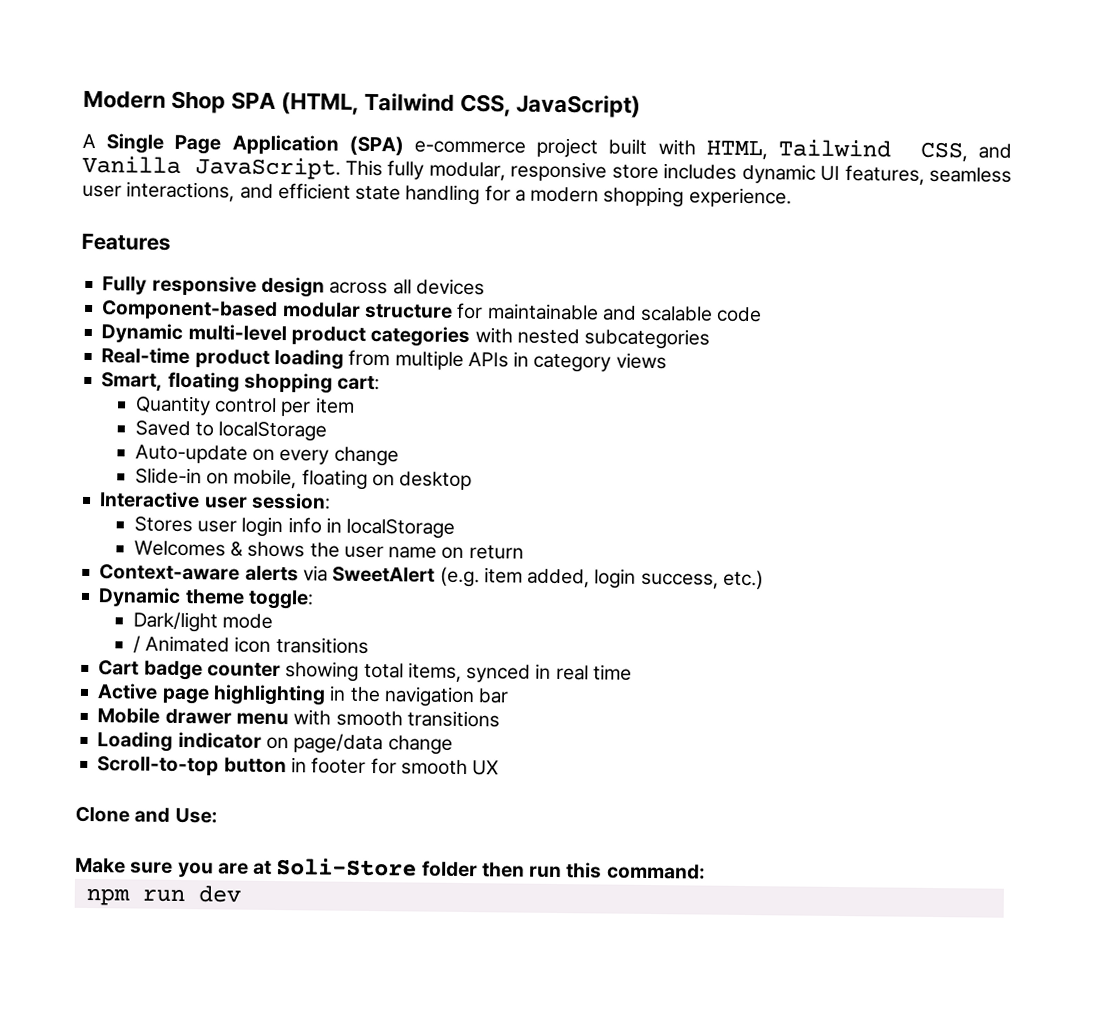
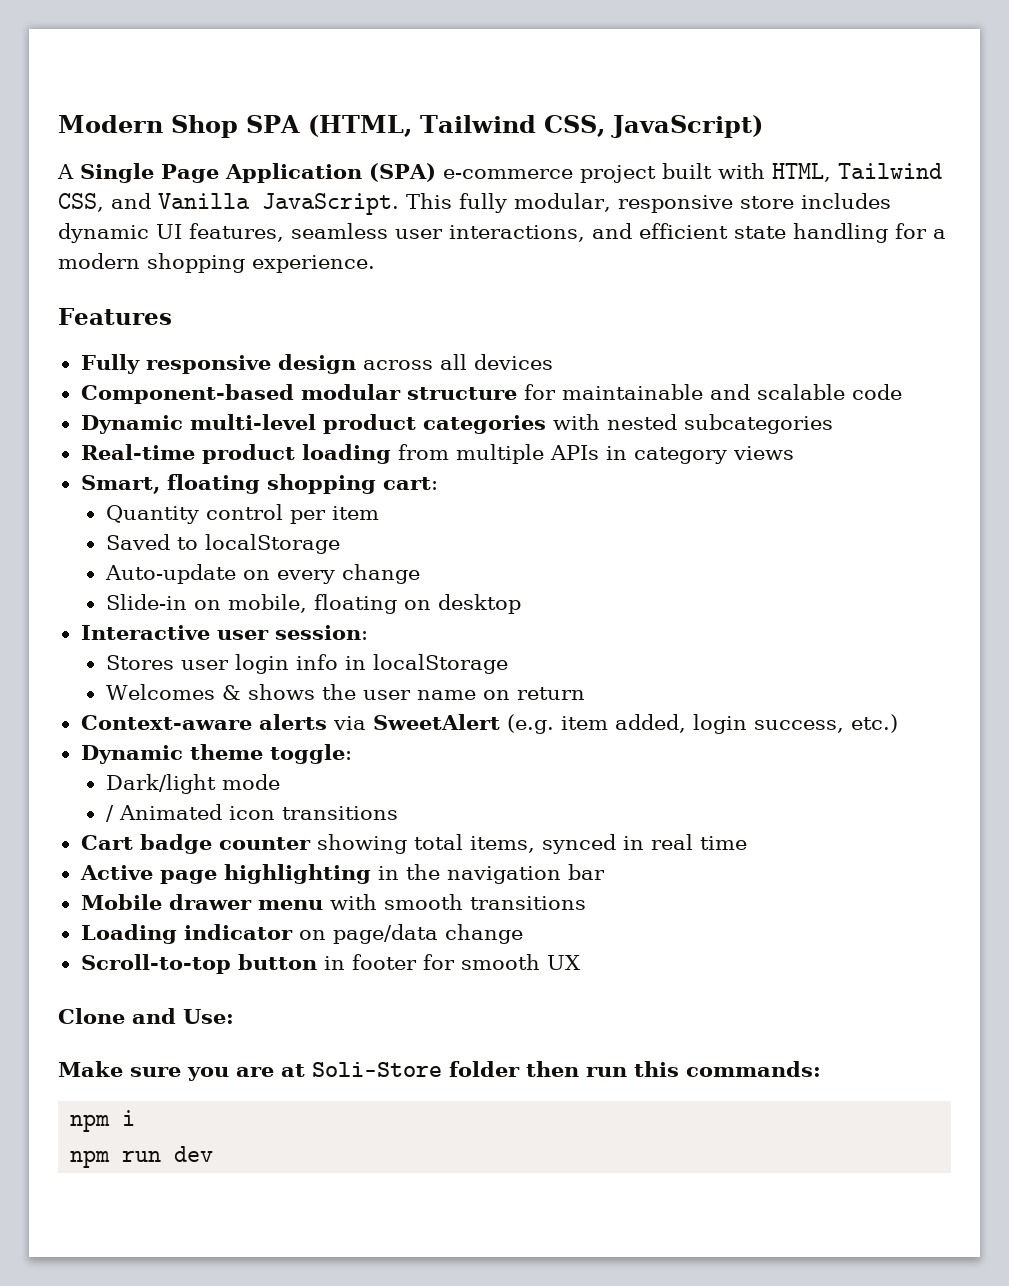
- Make sure you are at Soli-Store folder then run this command:
+ Make sure you are at Soli-Store folder then run this commands:
+ npm i

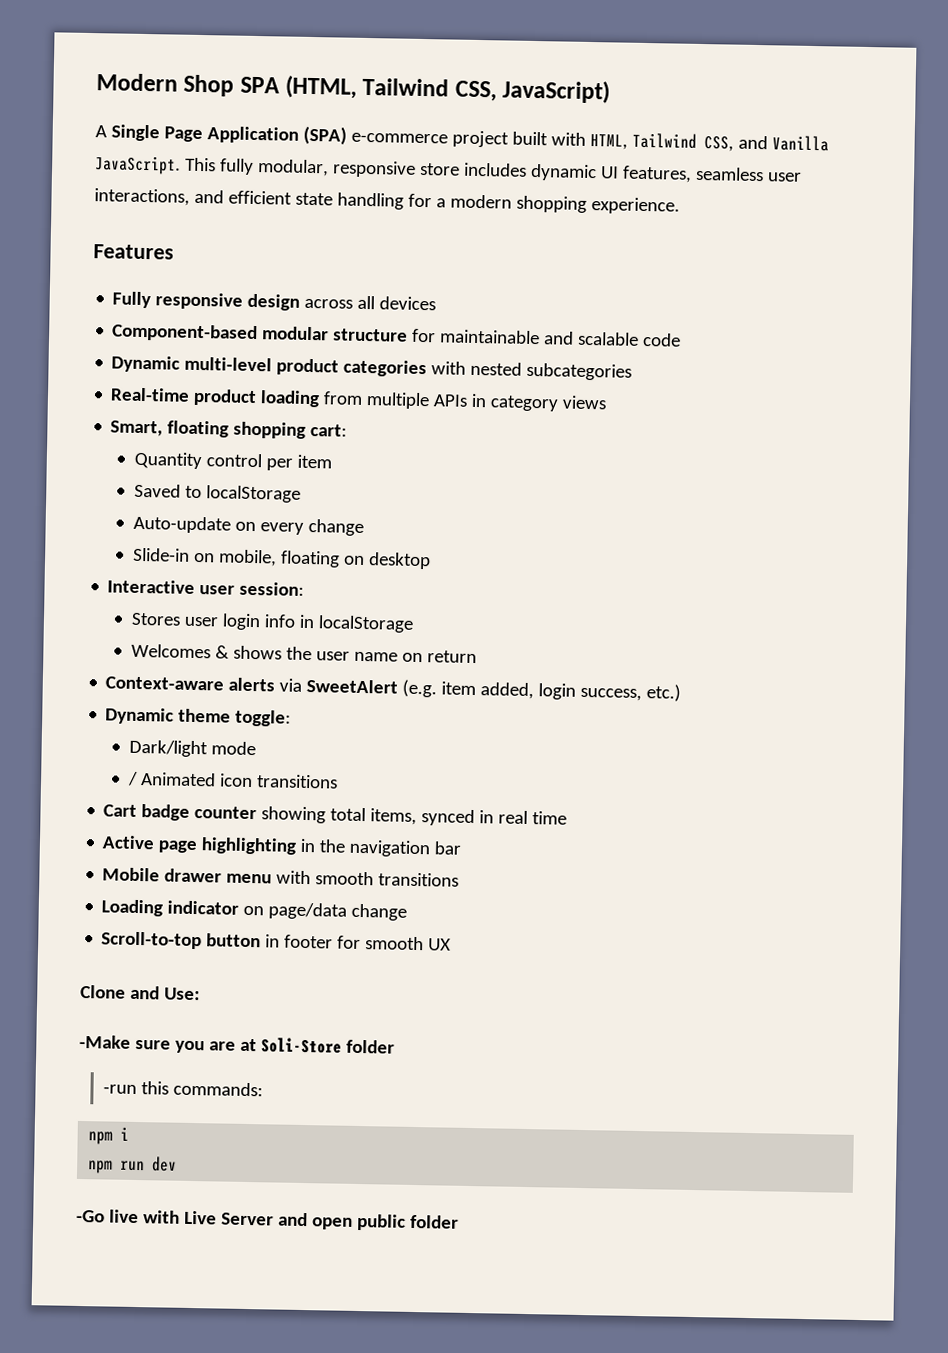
- Make sure you are at Soli-Store folder then run this commands:
+ -Make sure you are at Soli-Store folder
+ -run this commands:
+ -Go live with Live Server and open public folder

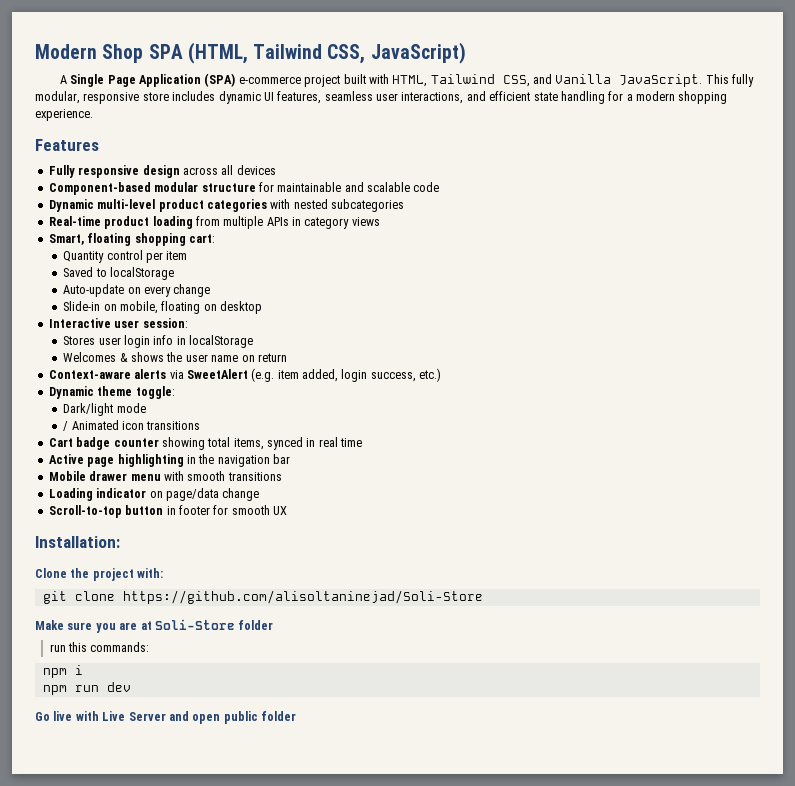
+ Installation:
- Clone and Use:
- -Make sure you are at Soli-Store folder
+ Clone the project with:
+ git clone https://github.com/alisoltaninejad/Soli-Store
+ Make sure you are at Soli-Store folder
- -run this commands:
+ run this commands:
- -Go live with Live Server and open public folder
+ Go live with Live Server and open public folder

